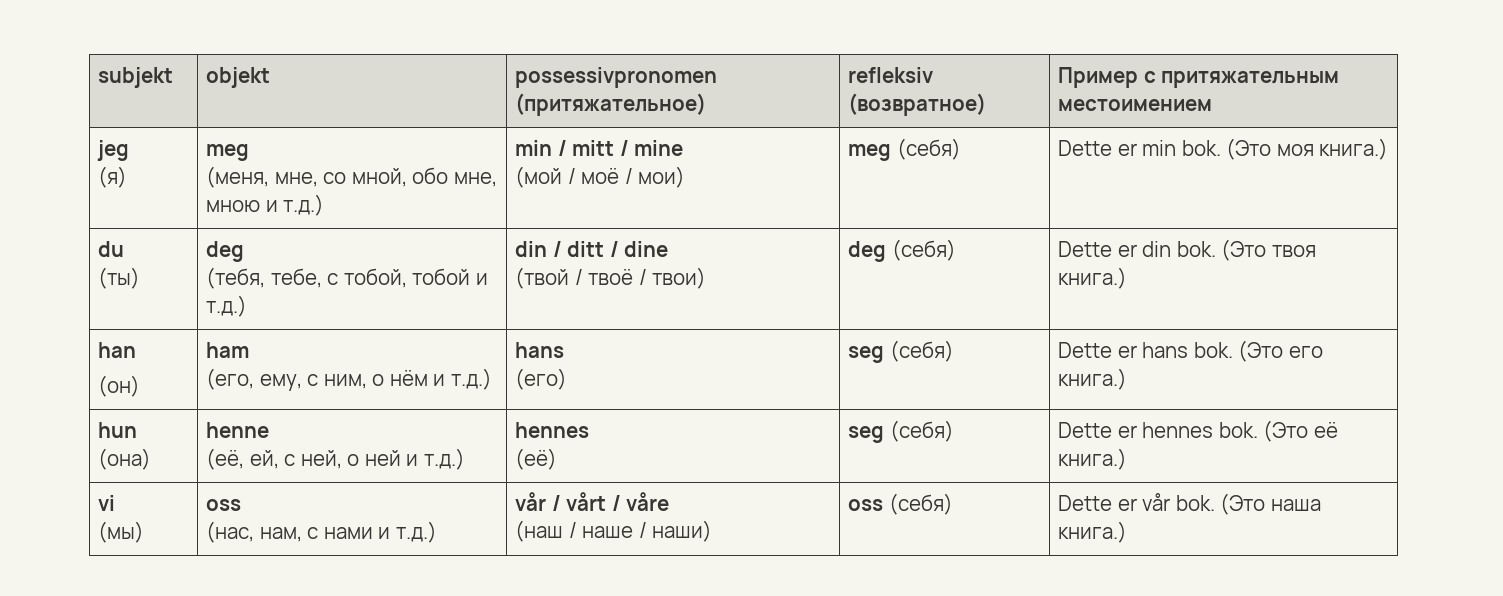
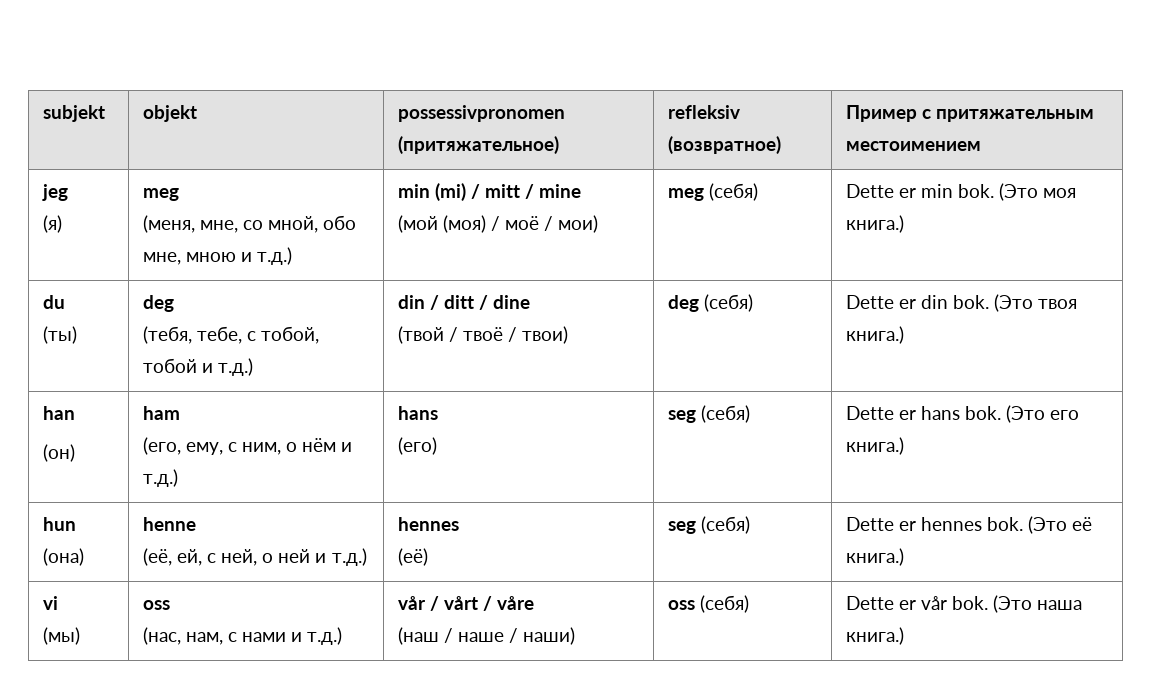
  jeg
  (я) | meg
- (меня, мне, со мной, обо мне, мною и т.д.) | min / mitt / mine
- (мой / моё / мои) | meg (себя) | Dette er min bok. (Это моя книга.)
+ (меня, мне, со мной, обо мне, мною и т.д.) | min (mi) / mitt / mine
+ (мой (моя) / моё / мои) | meg (себя) | Dette er min bok. (Это моя книга.)

